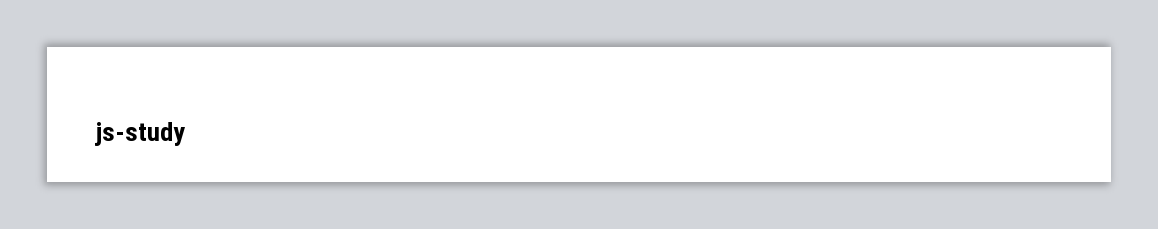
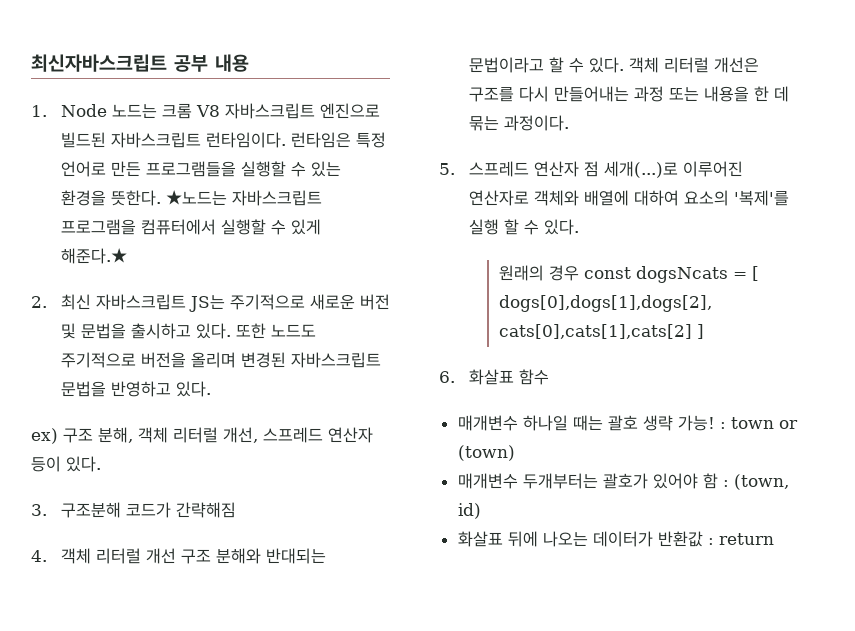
- js-study
+ 최신자바스크립트 공부 내용
+ 1. Node 노드는 크롬 V8 자바스크립트 엔진으로 빌드된 자바스크립트 런타임이다. 런타임은 특정 언어로 만든 프로그램들을 실행할 수 있는 환경을 뜻한다. ★노드는 자바스크립트 프로그램을 컴퓨터에서 실행할 수 있게 해준다.★
+ 2. 최신 자바스크립트 JS는 주기적으로 새로운 버전 및 문법을 출시하고 있다. 또한 노드도 주기적으로 버전을 올리며 변경된 자바스크립트 문법을 반영하고 있다.
+ ex) 구조 분해, 객체 리터럴 개선, 스프레드 연산자 등이 있다.
+ 3. 구조분해 코드가 간략해짐
+ 4. 객체 리터럴 개선 구조 분해와 반대되는 문법이라고 할 수 있다. 객체 리터럴 개선은 구조를 다시 만들어내는 과정 또는 내용을 한 데 묶는 과정이다.
+ 5. 스프레드 연산자 점 세개(...)로 이루어진 연산자로 객체와 배열에 대하여 요소의 '복제'를 실행 할 수 있다.
+ 원래의 경우 const dogsNcats = [ dogs[0],dogs[1],dogs[2], cats[0],cats[1],cats[2] ]
+ 6. 화살표 함수
+ 매개변수 하나일 때는 괄호 생략 가능! : town or (town)
+ 매개변수 두개부터는 괄호가 있어야 함 : (town, id)
+ 화살표 뒤에 나오는 데이터가 반환값 : return

